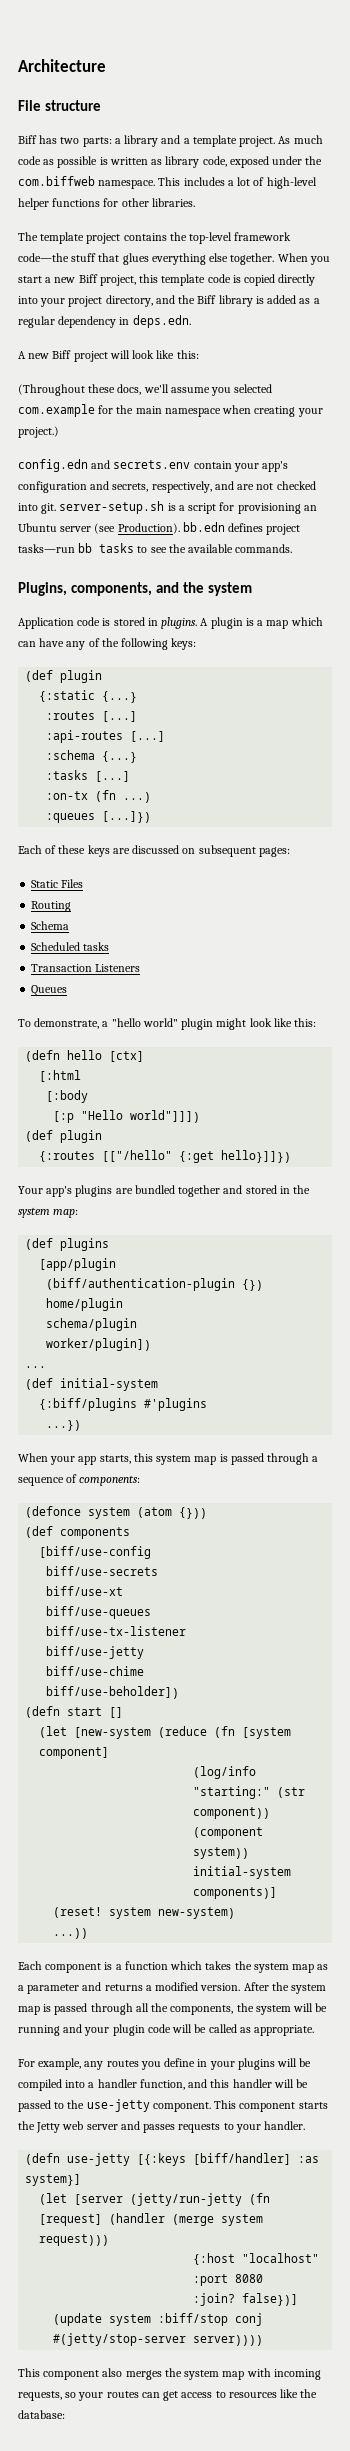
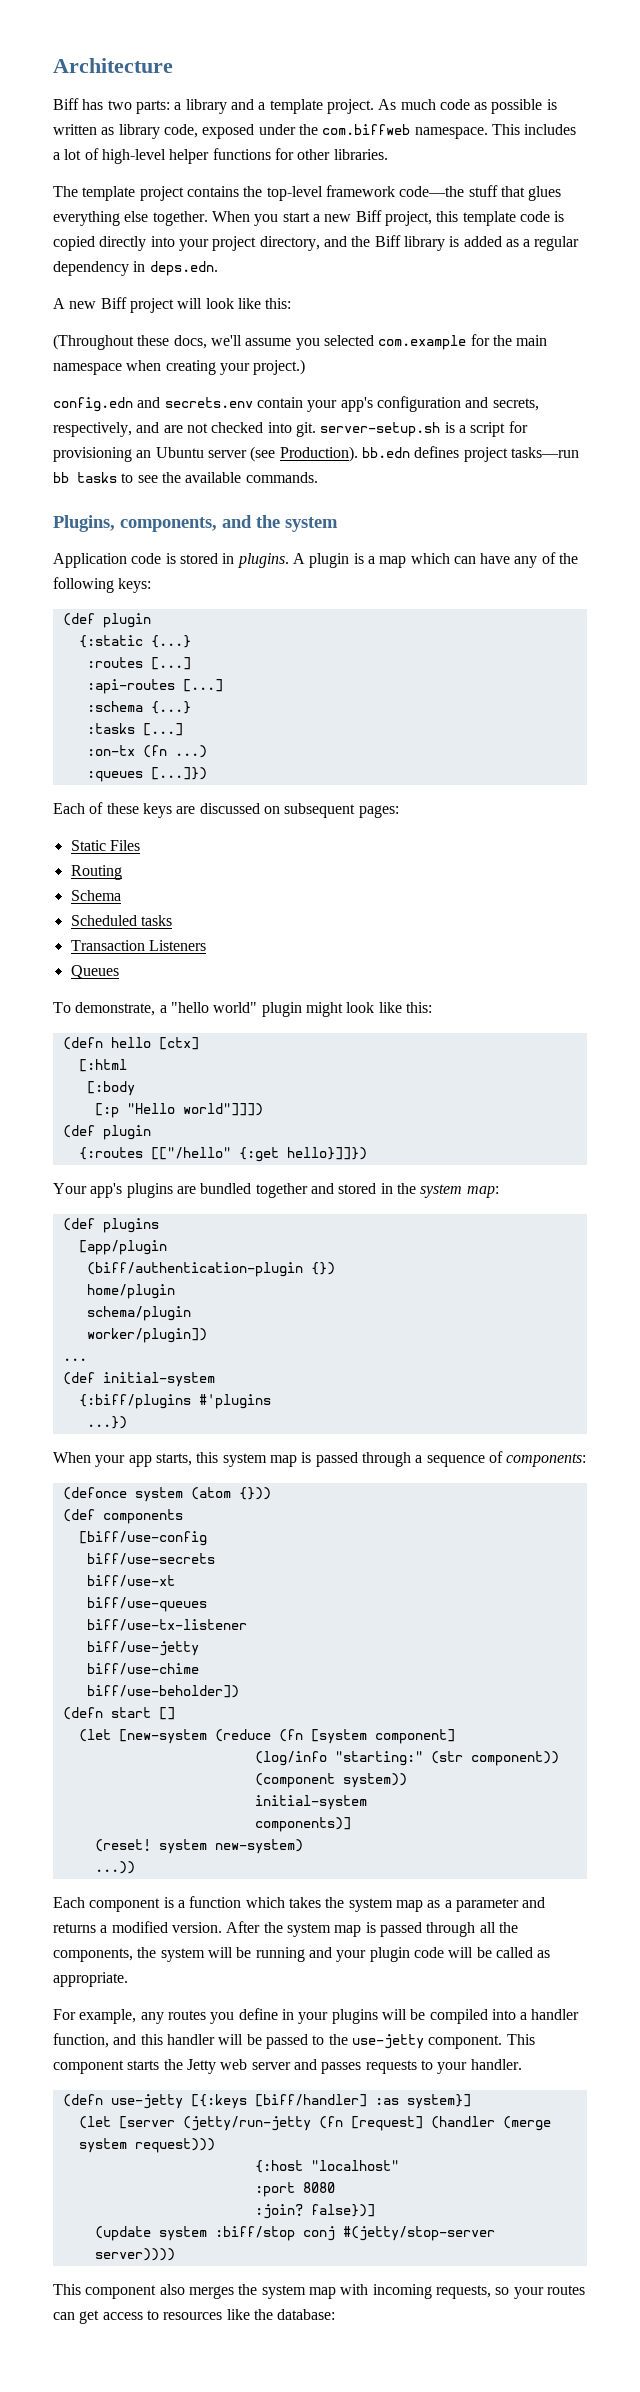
- File structure

